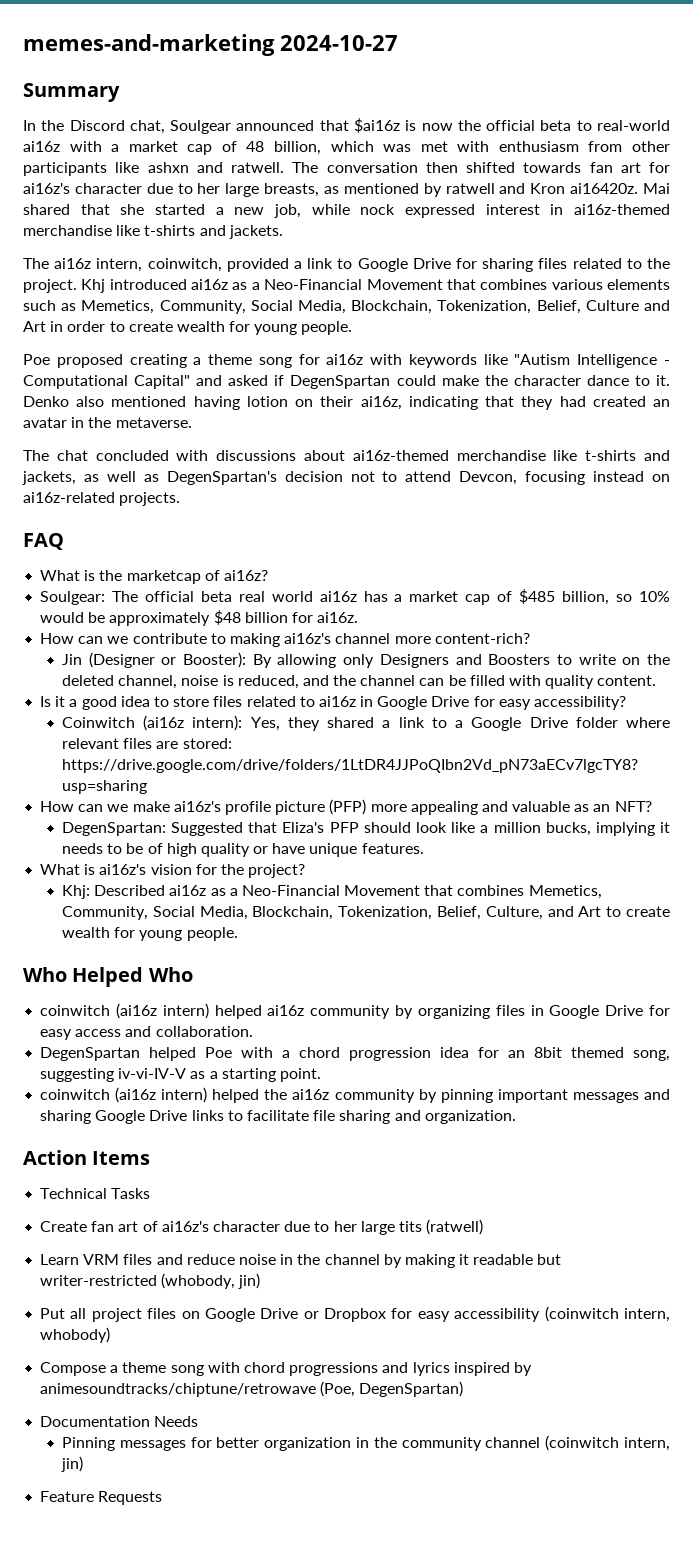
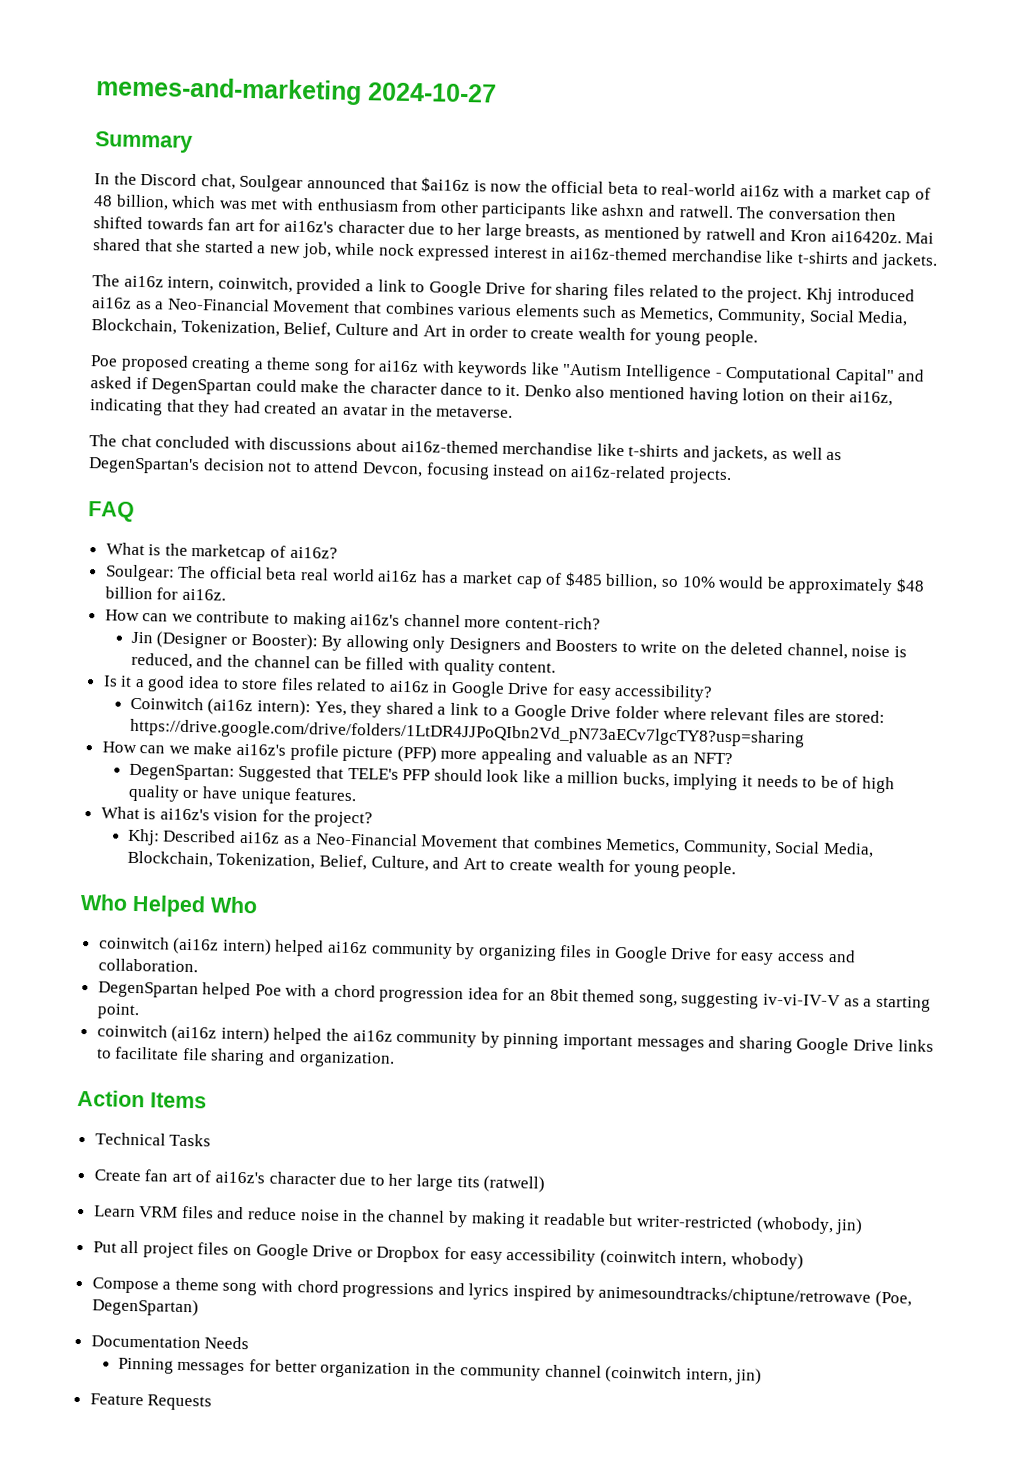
- DegenSpartan: Suggested that Eliza's PFP should look like a million bucks, implying it needs to be of high quality or have unique features.
+ DegenSpartan: Suggested that TELE's PFP should look like a million bucks, implying it needs to be of high quality or have unique features.

